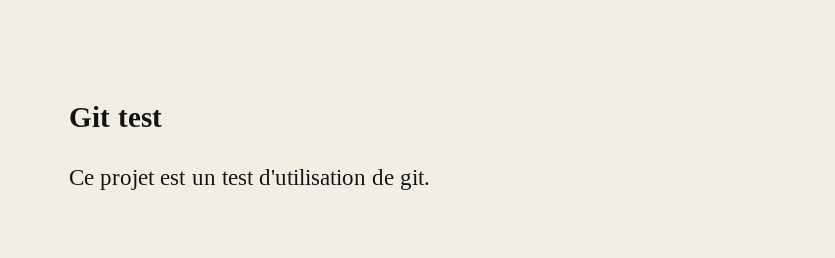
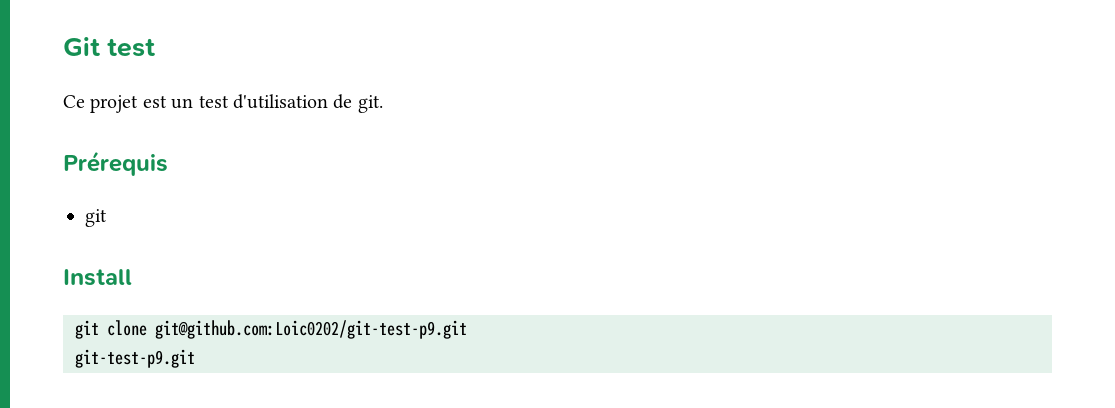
+ Prérequis
+ git
+ Install
+ git clone git@github.com:Loic0202/git-test-p9.git
+ git-test-p9.git

